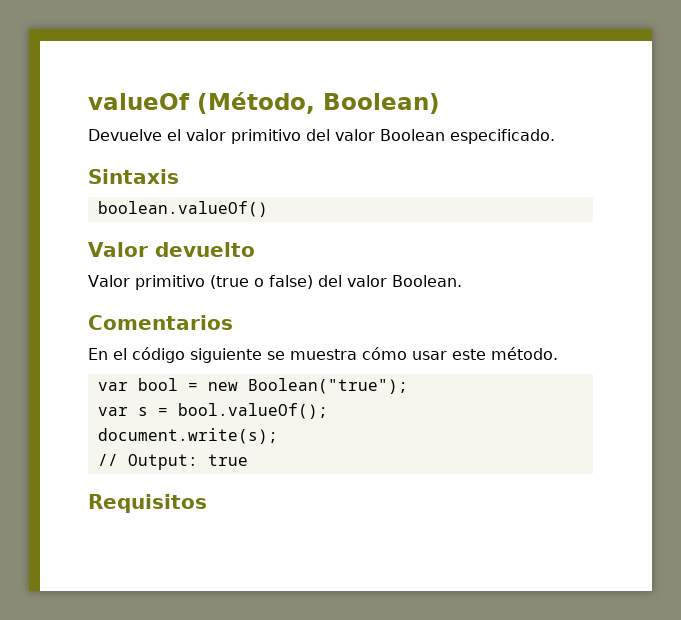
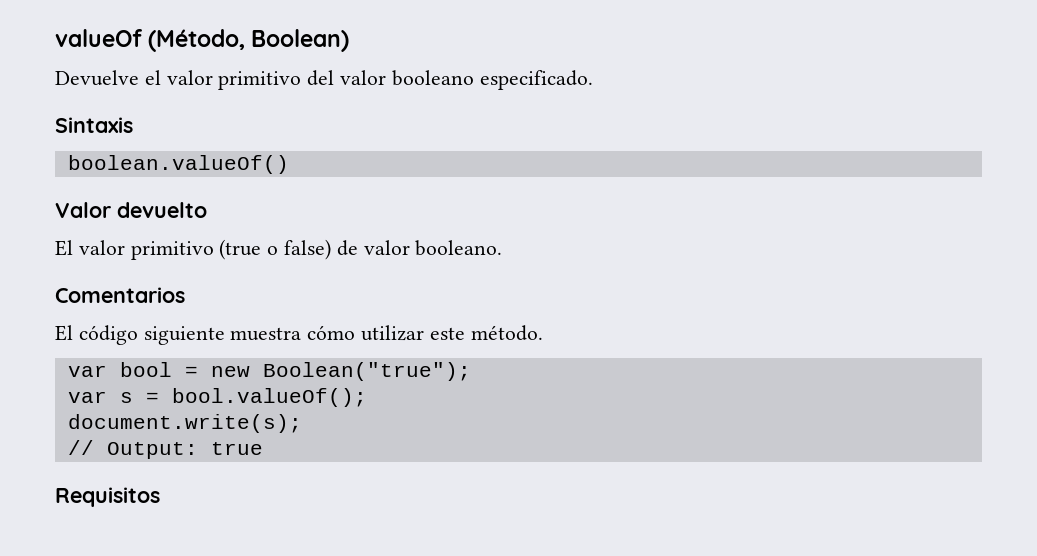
- Devuelve el valor primitivo del valor Boolean especificado.
+ Devuelve el valor primitivo del valor booleano especificado.
- Valor primitivo (true o false) del valor Boolean.
+ El valor primitivo (true o false) de valor booleano.
- En el código siguiente se muestra cómo usar este método.
+ El código siguiente muestra cómo utilizar este método.

